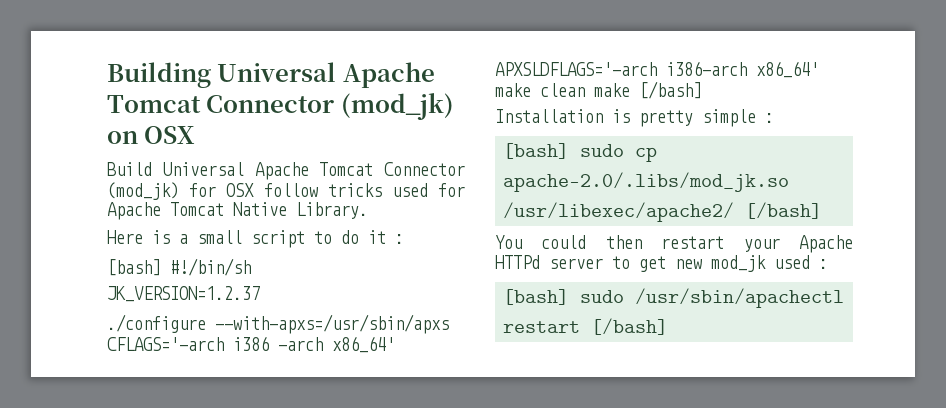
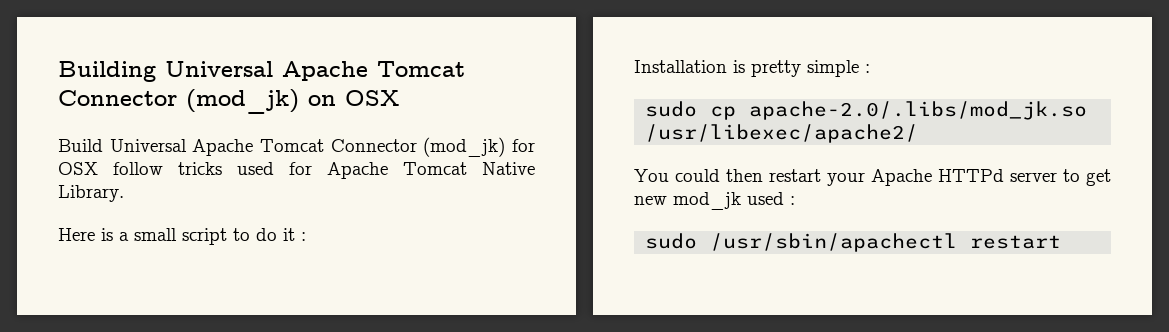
- [bash] #!/bin/sh
- JK_VERSION=1.2.37
- ./configure --with-apxs=/usr/sbin/apxs CFLAGS='-arch i386 -arch x86_64' APXSLDFLAGS='-arch i386-arch x86_64' make clean make [/bash]
- [bash] sudo cp apache-2.0/.libs/mod_jk.so /usr/libexec/apache2/ [/bash]
+ sudo cp apache-2.0/.libs/mod_jk.so /usr/libexec/apache2/
- [bash] sudo /usr/sbin/apachectl restart [/bash]
+ sudo /usr/sbin/apachectl restart

